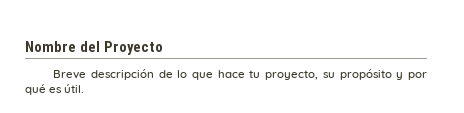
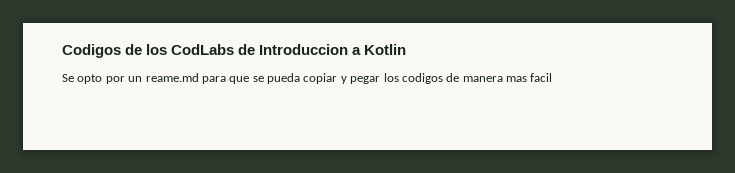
- Nombre del Proyecto
- Breve descripción de lo que hace tu proyecto, su propósito y por qué es útil.
+ Codigos de los CodLabs de Introduccion a Kotlin
+ Se opto por un reame.md para que se pueda copiar y pegar los codigos de manera mas facil

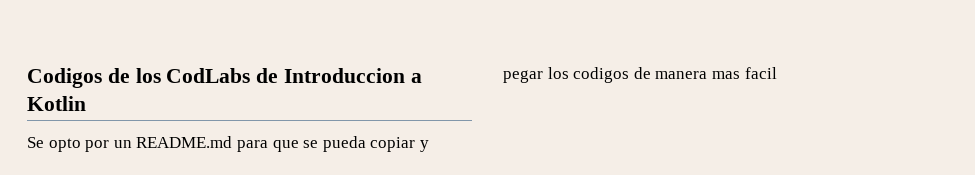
- Se opto por un reame.md para que se pueda copiar y pegar los codigos de manera mas facil
+ Se opto por un README.md para que se pueda copiar y pegar los codigos de manera mas facil

